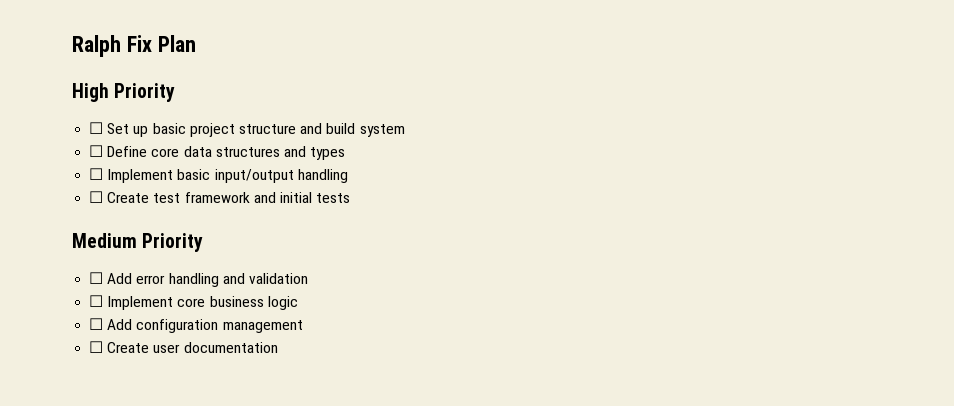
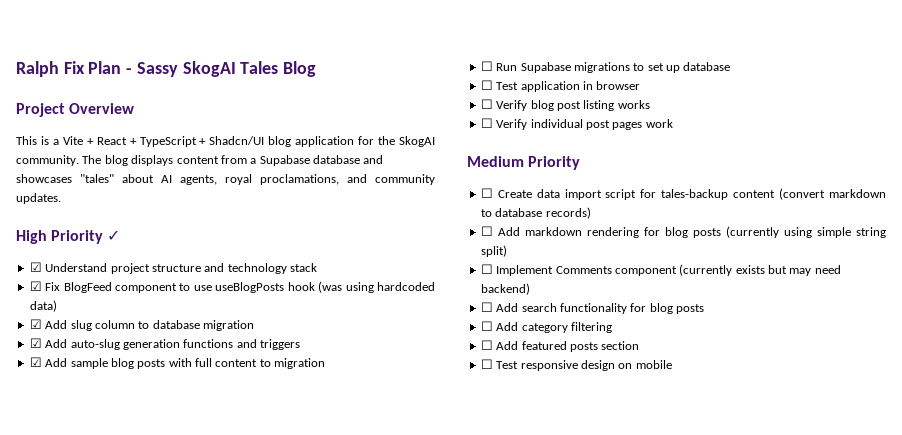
- Ralph Fix Plan
- High Priority
- ☐ Set up basic project structure and build system
- ☐ Define core data structures and types
- ☐ Implement basic input/output handling
- ☐ Create test framework and initial tests
+ Ralph Fix Plan - Sassy SkogAI Tales Blog
+ Project Overview
+ This is a Vite + React + TypeScript + Shadcn/UI blog application for the SkogAI community. The blog displays content from a Supabase database and showcases "tales" about AI agents, royal proclamations, and community updates.
+ High Priority ✓
+ ☑ Understand project structure and technology stack
+ ☑ Fix BlogFeed component to use useBlogPosts hook (was using hardcoded data)
+ ☑ Add slug column to database migration
+ ☑ Add auto-slug generation functions and triggers
+ ☑ Add sample blog posts with full content to migration
+ ☐ Run Supabase migrations to set up database
+ ☐ Test application in browser
+ ☐ Verify blog post listing works
+ ☐ Verify individual post pages work
  Medium Priority
- ☐ Add error handling and validation
- ☐ Implement core business logic
- ☐ Add configuration management
- ☐ Create user documentation
+ ☐ Create data import script for tales-backup content (convert markdown to database records)
+ ☐ Add markdown rendering for blog posts (currently using simple string split)
+ ☐ Implement Comments component (currently exists but may need backend)
+ ☐ Add search functionality for blog posts
+ ☐ Add category filtering
+ ☐ Add featured posts section
+ ☐ Test responsive design on mobile

